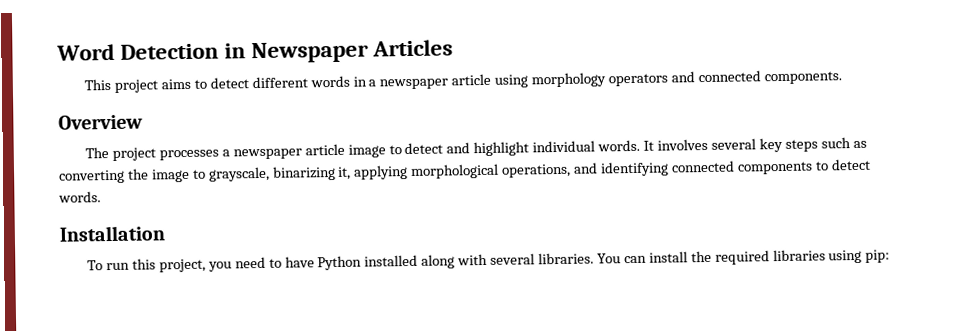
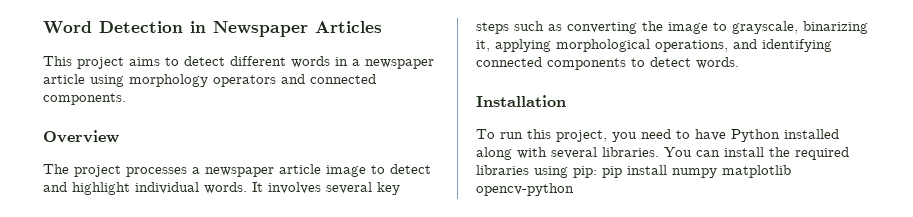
- You can install the required libraries using pip:
+ You can install the required libraries using pip: pip install numpy matplotlib opencv-python

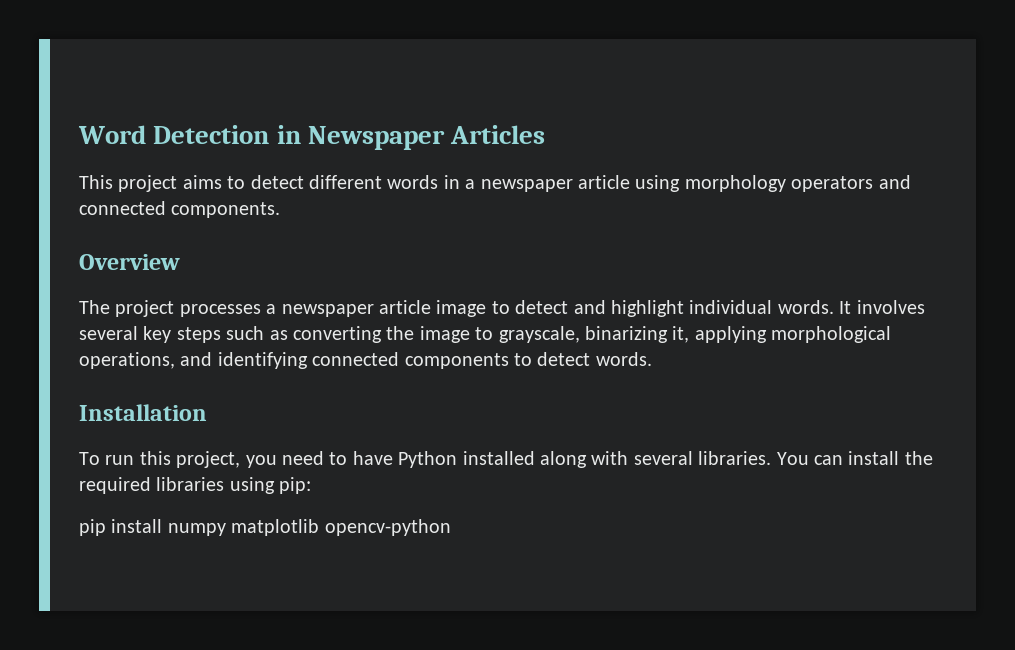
- You can install the required libraries using pip: pip install numpy matplotlib opencv-python
+ You can install the required libraries using pip:
+ pip install numpy matplotlib opencv-python

